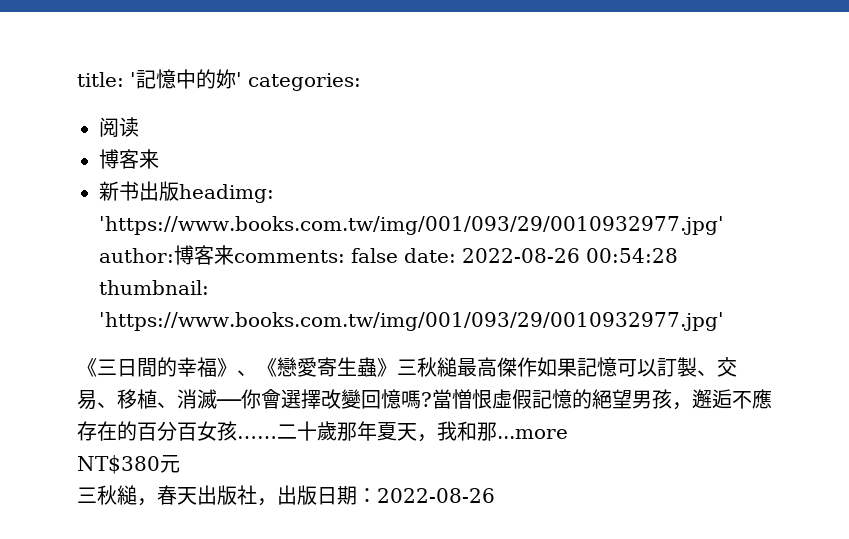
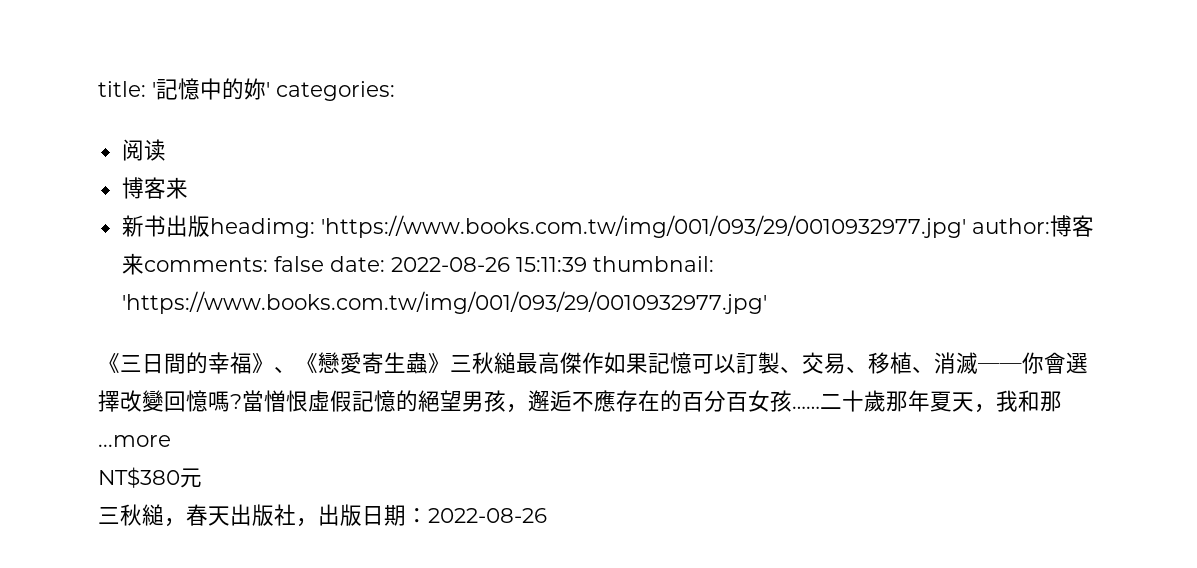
- 新书出版headimg: 'https://www.books.com.tw/img/001/093/29/0010932977.jpg' author:博客来comments: false date: 2022-08-26 00:54:28 thumbnail: 'https://www.books.com.tw/img/001/093/29/0010932977.jpg'
+ 新书出版headimg: 'https://www.books.com.tw/img/001/093/29/0010932977.jpg' author:博客来comments: false date: 2022-08-26 15:11:39 thumbnail: 'https://www.books.com.tw/img/001/093/29/0010932977.jpg'

